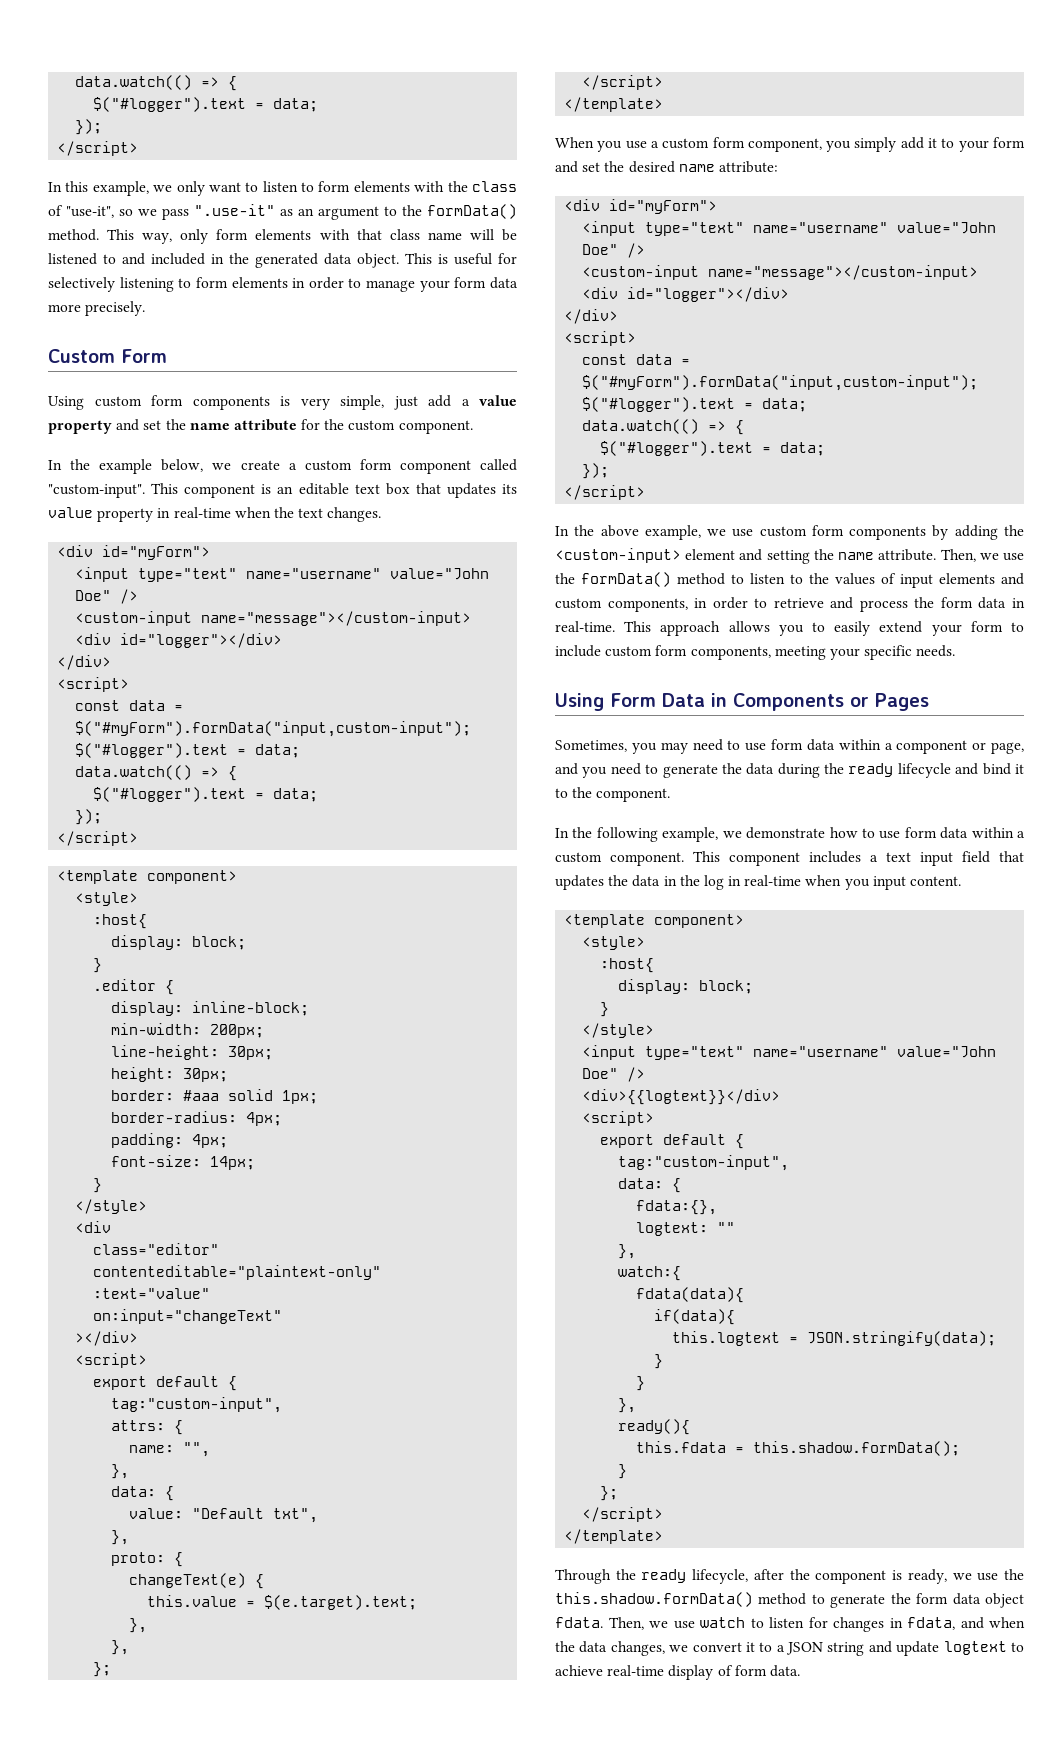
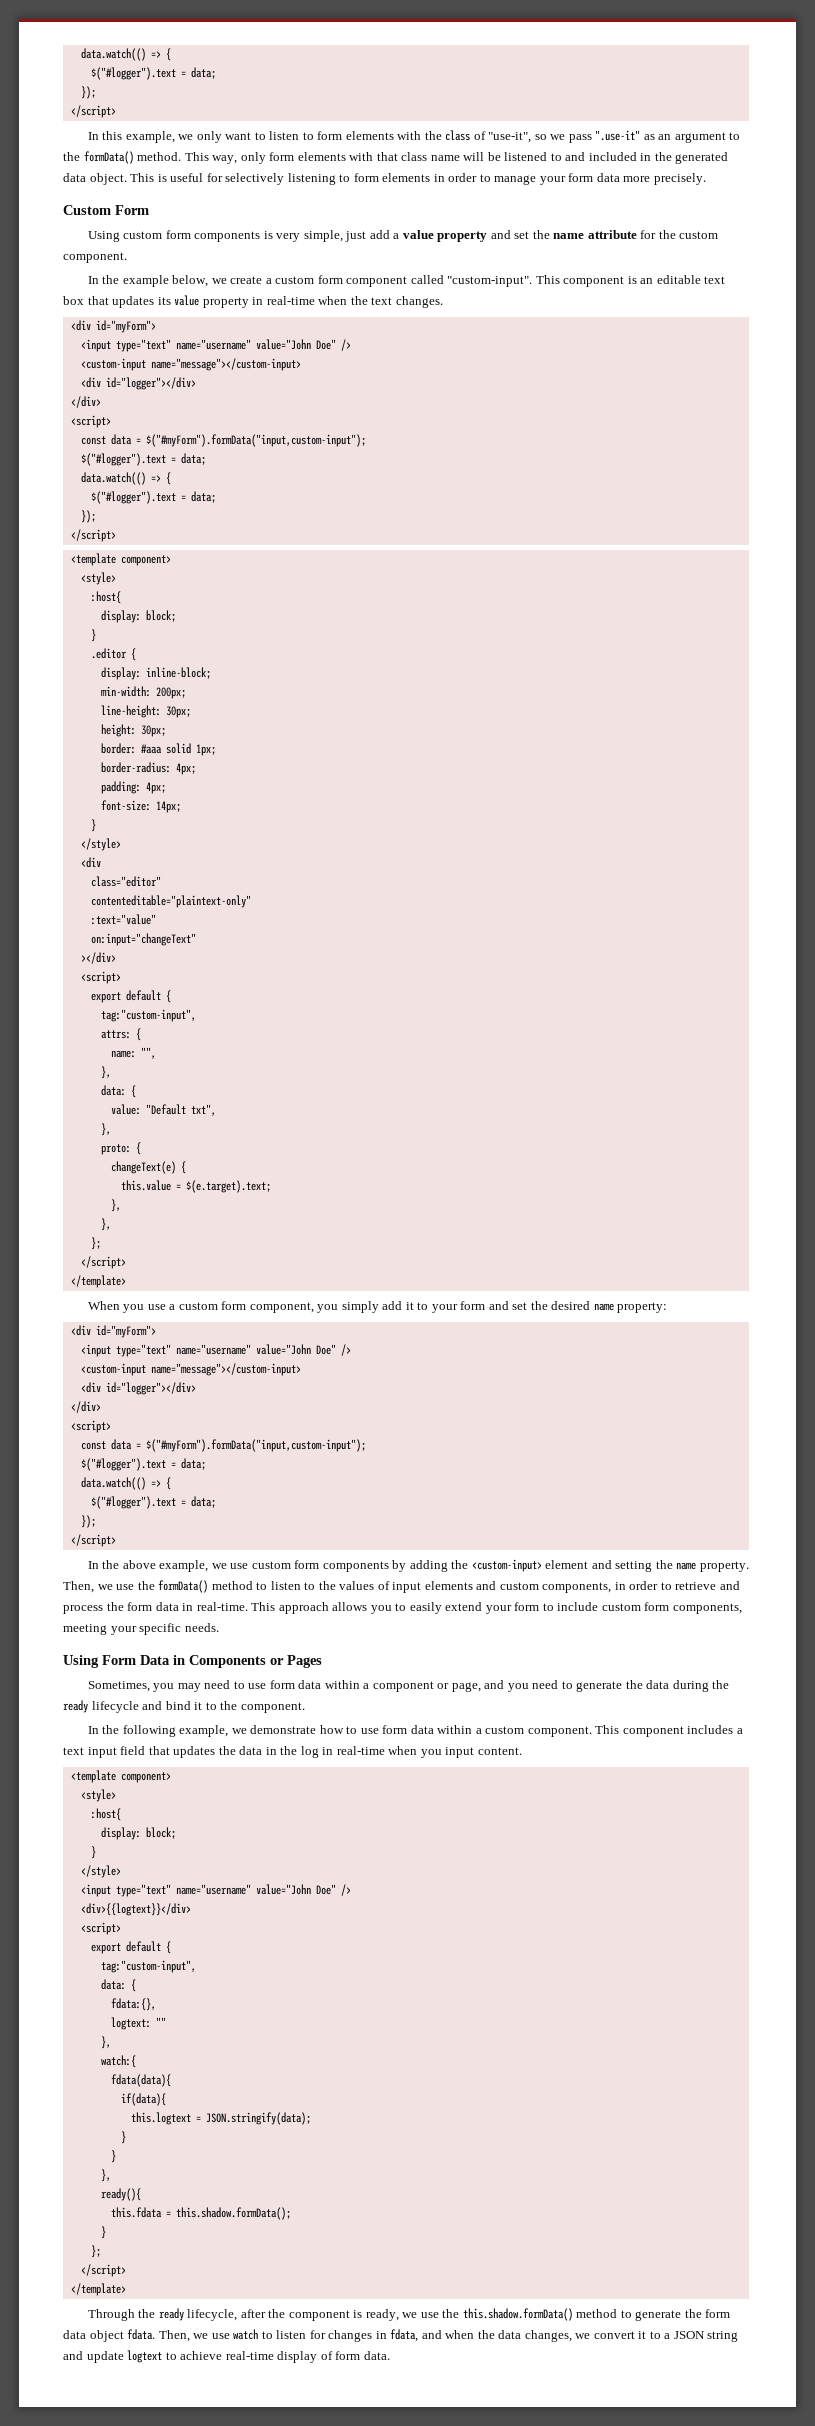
- When you use a custom form component, you simply add it to your form and set the desired name attribute:
+ When you use a custom form component, you simply add it to your form and set the desired name property:
- In the above example, we use custom form components by adding the <custom-input> element and setting the name attribute.
+ In the above example, we use custom form components by adding the <custom-input> element and setting the name property.

